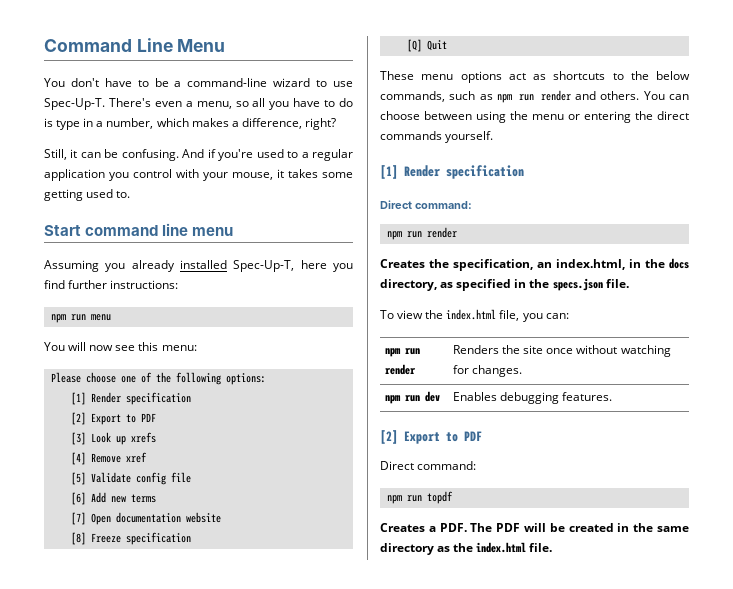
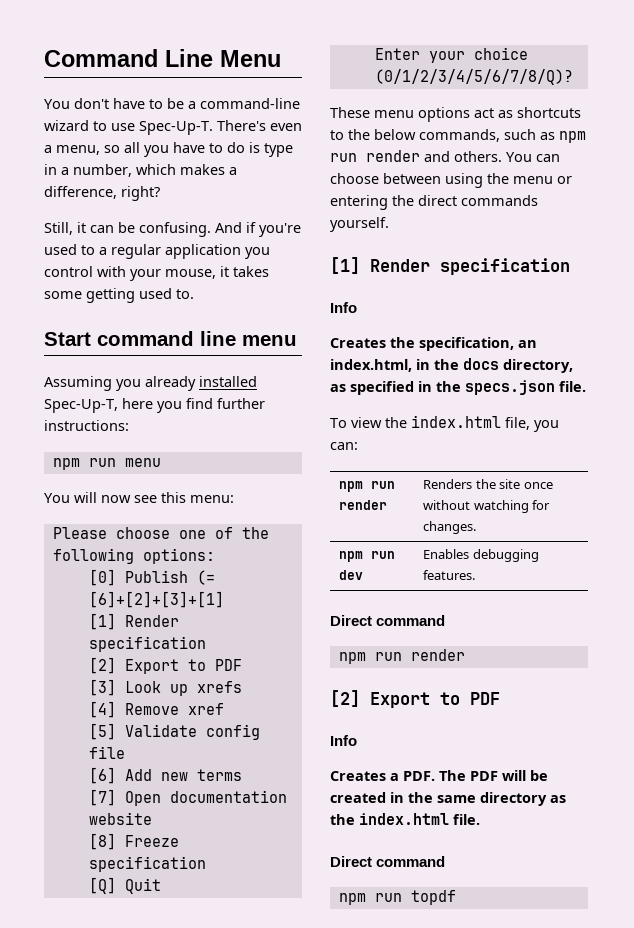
+ [0] Publish (= [6]+[2]+[3]+[1]
+ Enter your choice (0/1/2/3/4/5/6/7/8/Q)?
  You can choose between using the menu or entering the direct commands yourself.
  [1] Render specification
- Direct command:
- npm run render
+ Info
  npm run dev | Enables debugging features.
+ Direct command
+ npm run render
  [2] Export to PDF
- Direct command:
- npm run topdf
+ Info
  Creates a PDF. The PDF will be created in the same directory as the index.html file.
+ Direct command
+ npm run topdf

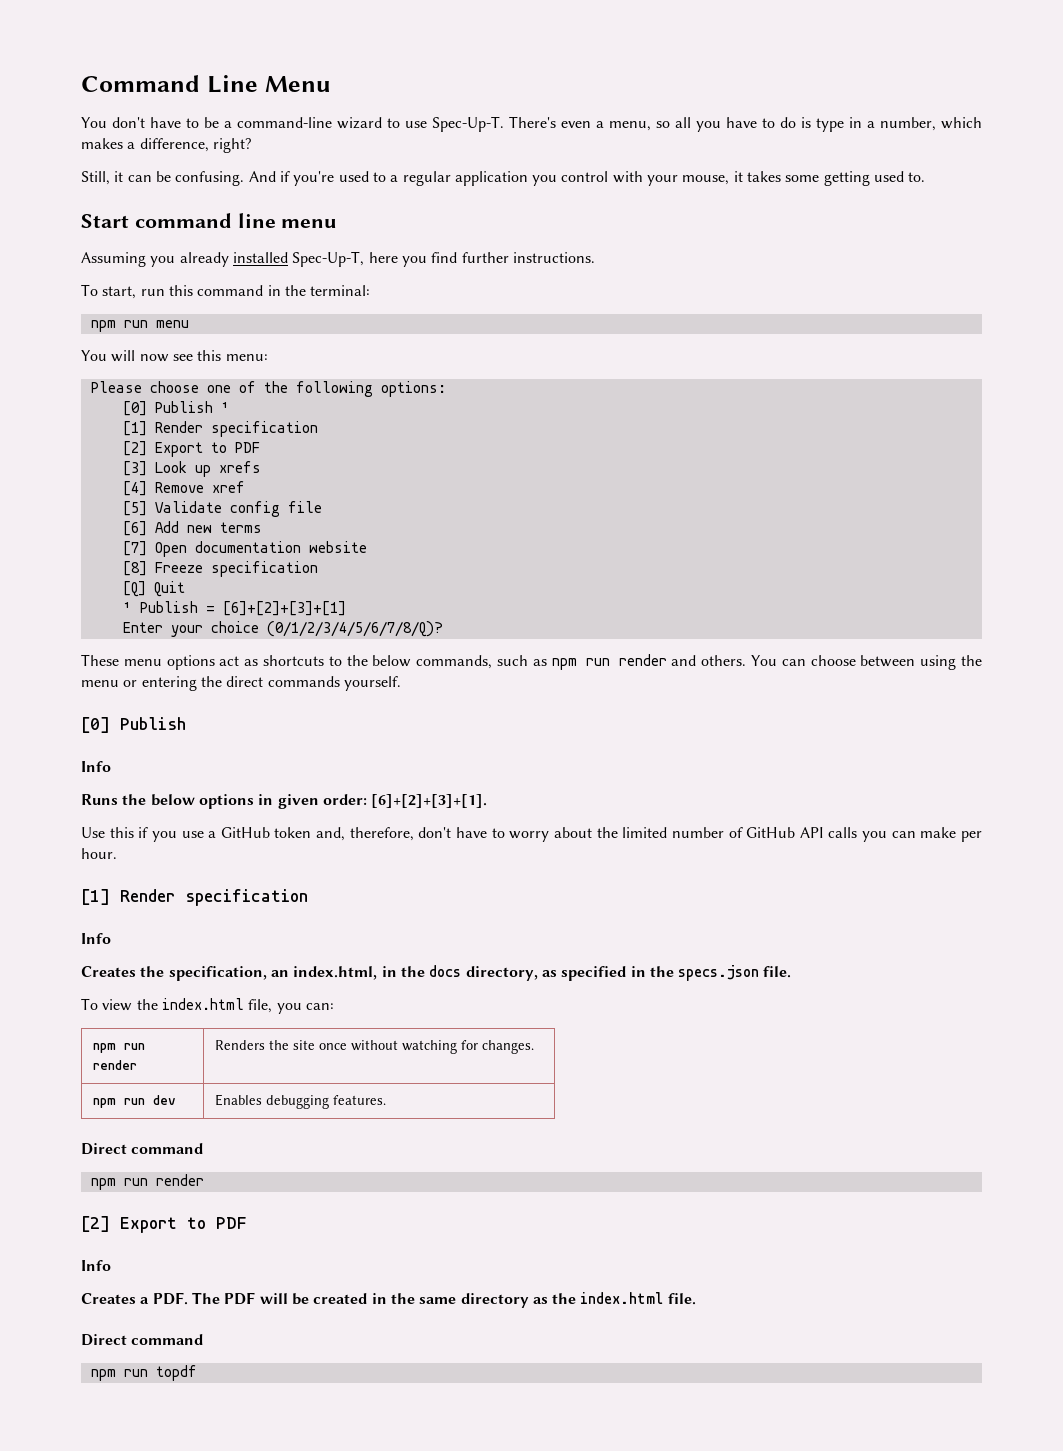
- Assuming you already installed Spec-Up-T, here you find further instructions:
+ Assuming you already installed Spec-Up-T, here you find further instructions.
+ To start, run this command in the terminal:
- [0] Publish (= [6]+[2]+[3]+[1]
+ [0] Publish ¹
+ ¹ Publish = [6]+[2]+[3]+[1]
  You can choose between using the menu or entering the direct commands yourself.
+ [0] Publish
+ Info
+ Runs the below options in given order: [6]+[2]+[3]+[1].
+ Use this if you use a GitHub token and, therefore, don't have to worry about the limited number of GitHub API calls you can make per hour.

